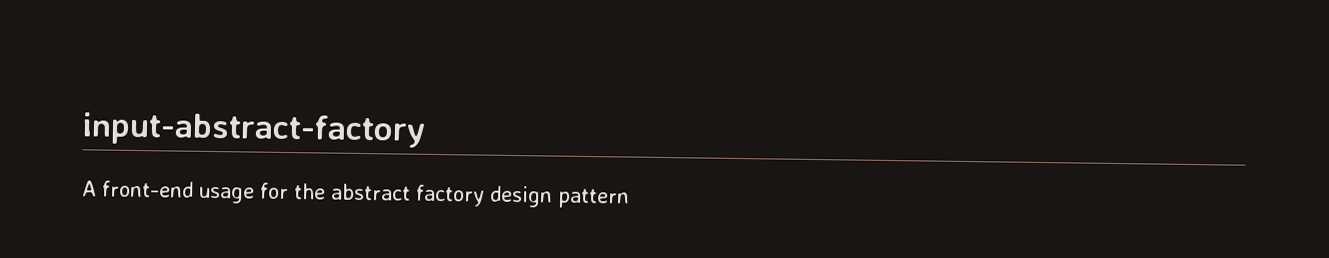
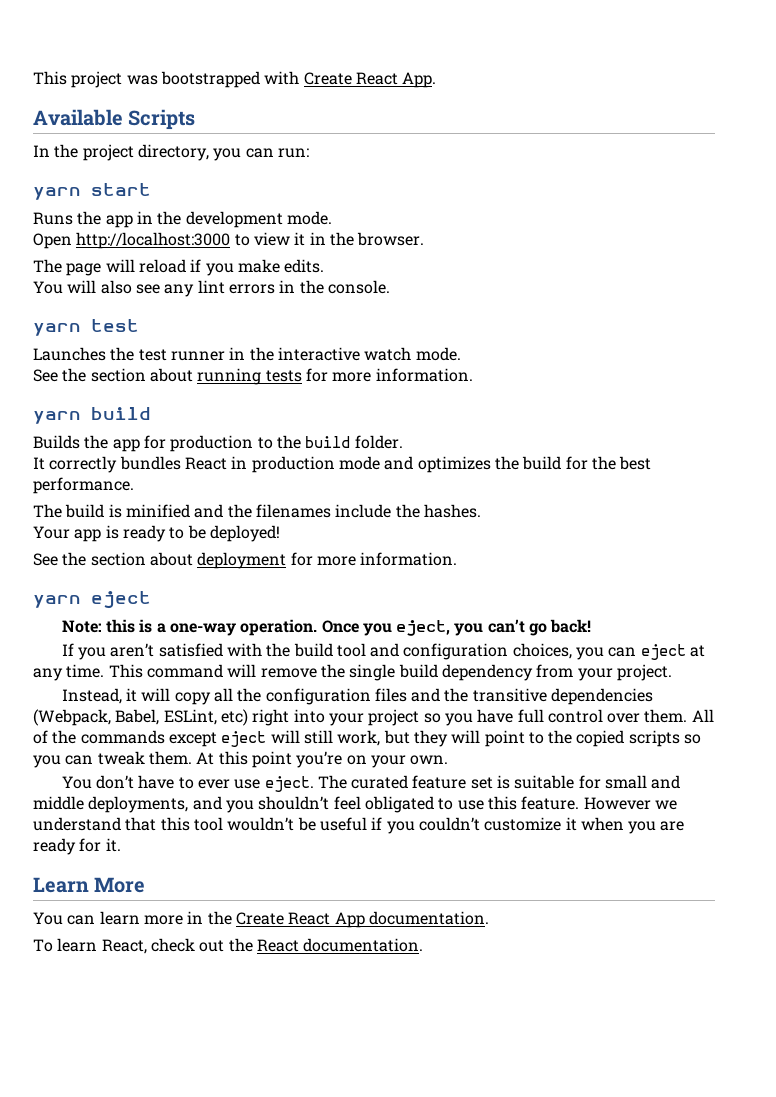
- input-abstract-factory
- A front-end usage for the abstract factory design pattern
+ This project was bootstrapped with Create React App.
+ Available Scripts
+ In the project directory, you can run:
+ yarn start
+ Runs the app in the development mode.
+ Open http://localhost:3000 to view it in the browser.
+ The page will reload if you make edits.
+ You will also see any lint errors in the console.
+ yarn test
+ Launches the test runner in the interactive watch mode.
+ See the section about running tests for more information.
+ yarn build
+ Builds the app for production to the build folder.
+ It correctly bundles React in production mode and optimizes the build for the best performance.
+ The build is minified and the filenames include the hashes.
+ Your app is ready to be deployed!
+ See the section about deployment for more information.
+ yarn eject
+ Note: this is a one-way operation. Once you eject, you can’t go back!
+ If you aren’t satisfied with the build tool and configuration choices, you can eject at any time. This command will remove the single build dependency from your project.
+ Instead, it will copy all the configuration files and the transitive dependencies (Webpack, Babel, ESLint, etc) right into your project so you have full control over them. All of the commands except eject will still work, but they will point to the copied scripts so you can tweak them. At this point you’re on your own.
+ You don’t have to ever use eject. The curated feature set is suitable for small and middle deployments, and you shouldn’t feel obligated to use this feature. However we understand that this tool wouldn’t be useful if you couldn’t customize it when you are ready for it.
+ Learn More
+ You can learn more in the Create React App documentation.
+ To learn React, check out the React documentation.

